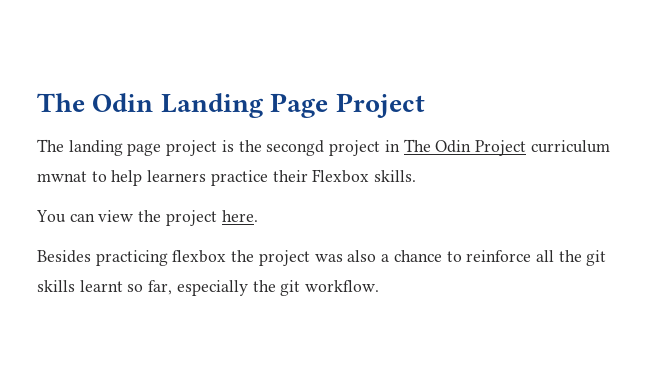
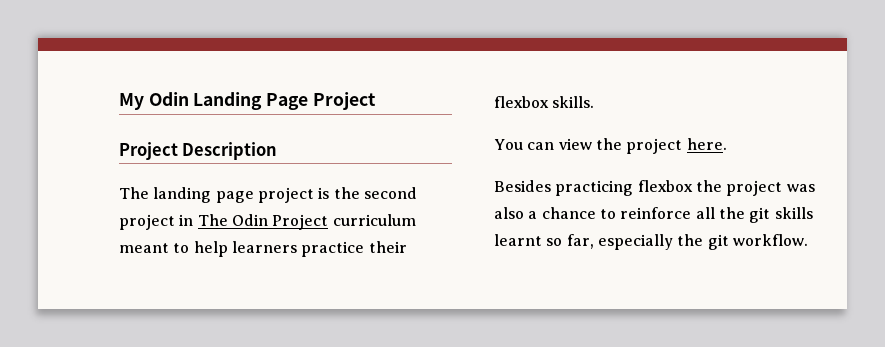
- The Odin Landing Page Project
+ My Odin Landing Page Project
+ Project Description
- The landing page project is the secongd project in The Odin Project curriculum mwnat to help learners practice their Flexbox skills.
+ The landing page project is the second project in The Odin Project curriculum meant to help learners practice their flexbox skills.

